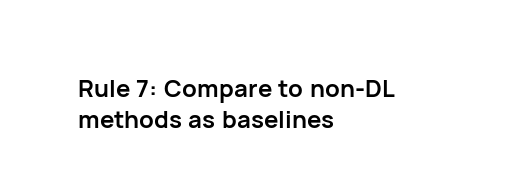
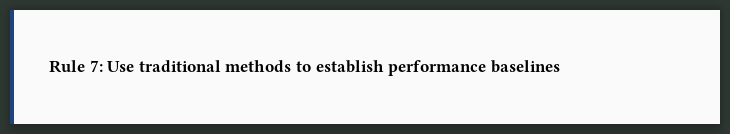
- Rule 7: Compare to non-DL methods as baselines
+ Rule 7: Use traditional methods to establish performance baselines

